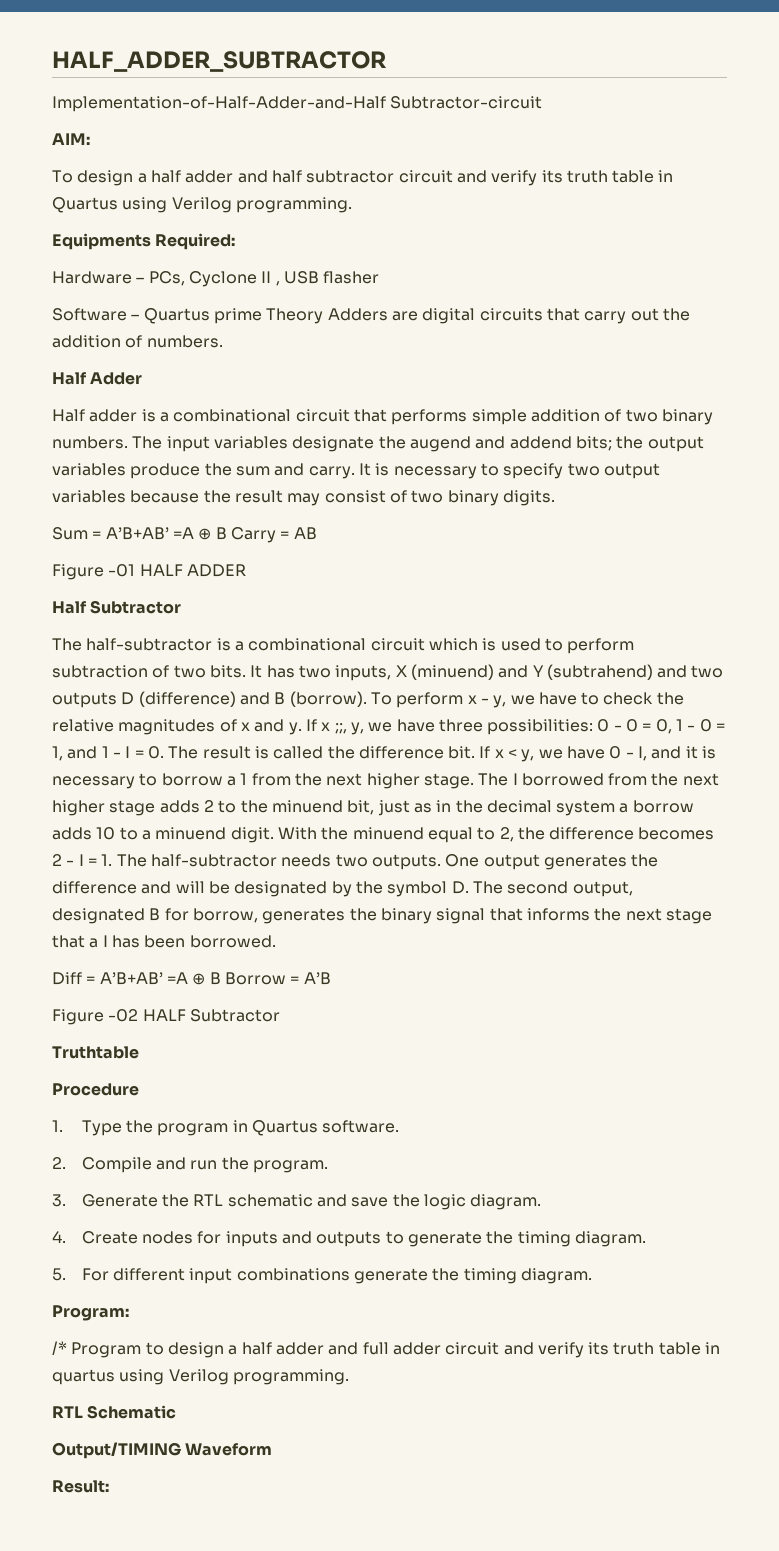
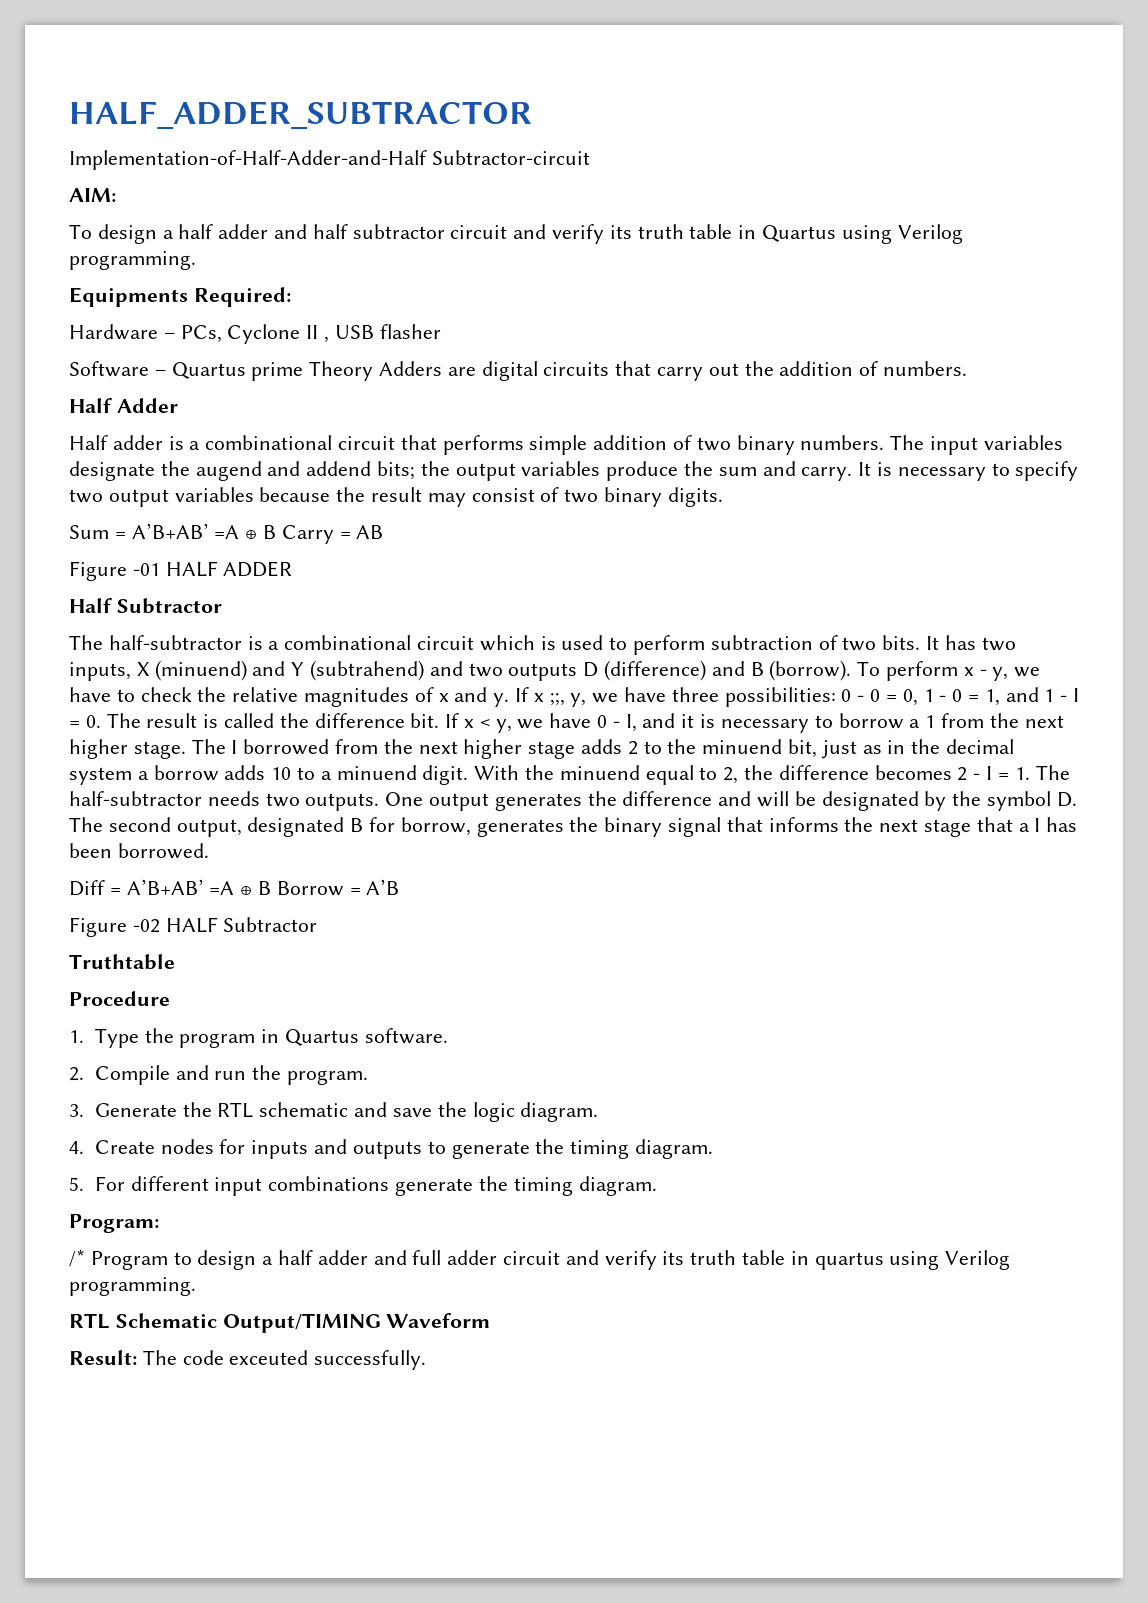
- RTL Schematic
- Output/TIMING Waveform
+ RTL Schematic Output/TIMING Waveform
- Result:
+ Result: The code exceuted successfully.

